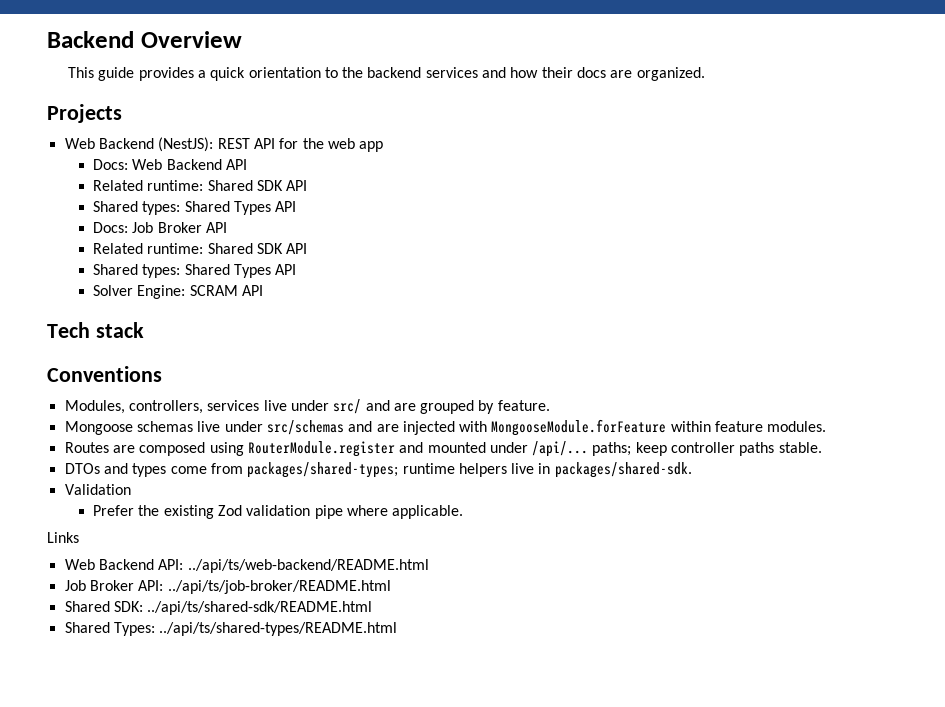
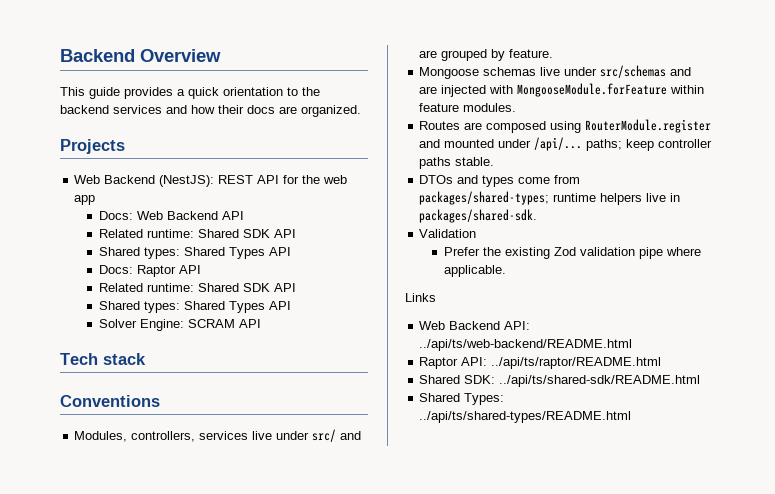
- Docs: Job Broker API
+ Docs: Raptor API
- Job Broker API: ../api/ts/job-broker/README.html
+ Raptor API: ../api/ts/raptor/README.html

